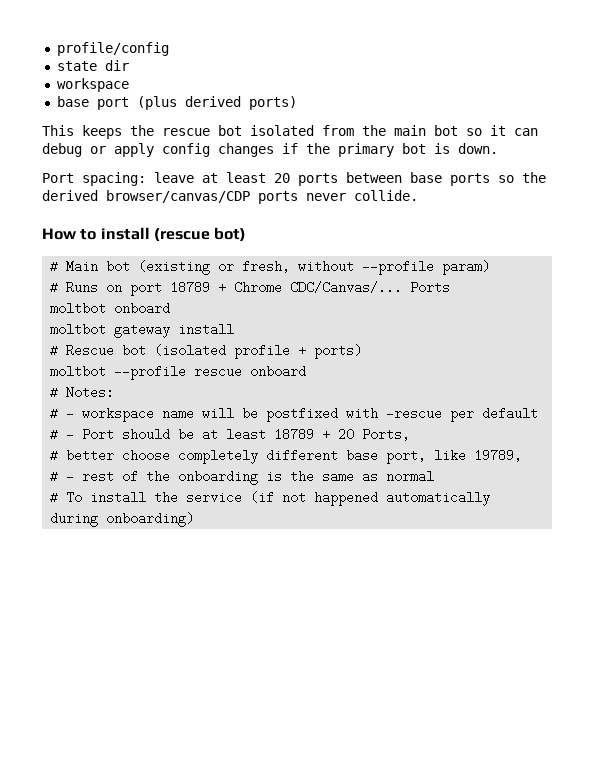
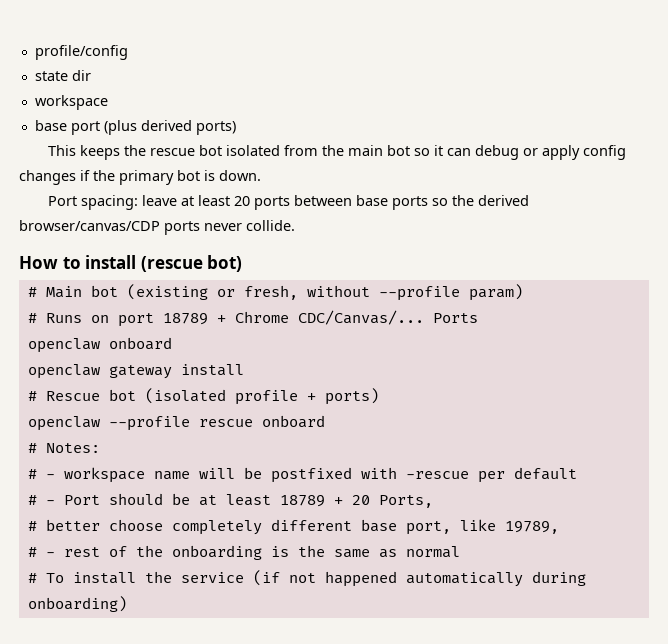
- moltbot onboard
- moltbot gateway install
+ openclaw onboard
+ openclaw gateway install
- moltbot --profile rescue onboard
+ openclaw --profile rescue onboard

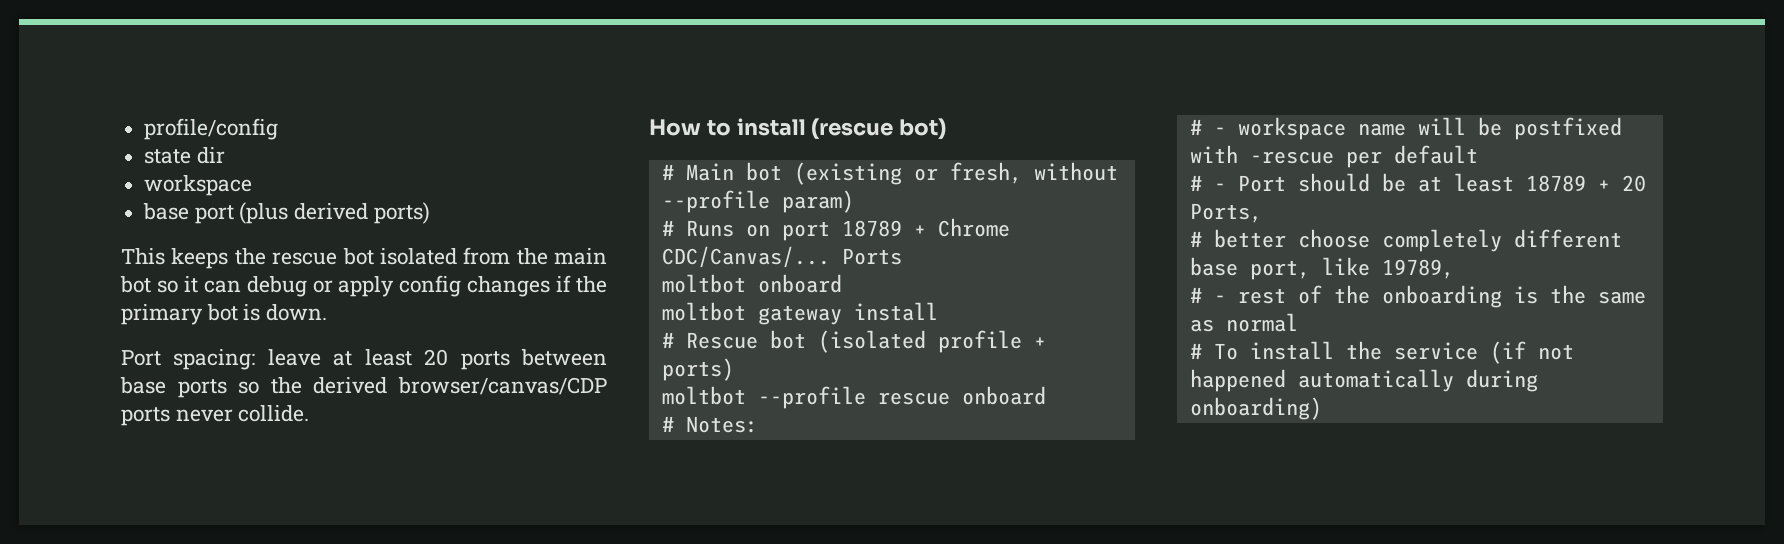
- openclaw onboard
- openclaw gateway install
+ moltbot onboard
+ moltbot gateway install
- openclaw --profile rescue onboard
+ moltbot --profile rescue onboard

